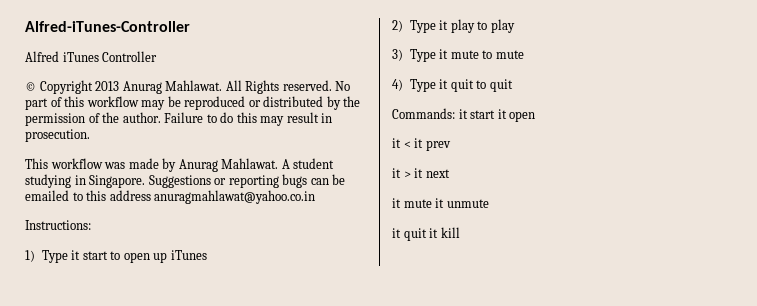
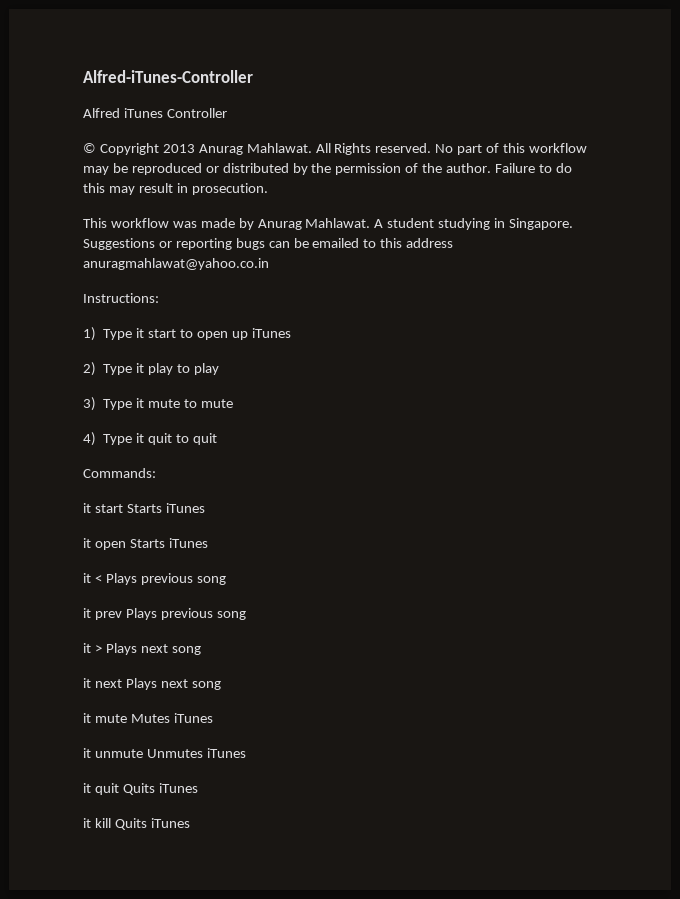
- Commands: it start it open
+ Commands:
+ it start Starts iTunes
+ it open Starts iTunes
- it < it prev
+ it < Plays previous song
+ it prev Plays previous song
- it > it next
- it mute it unmute
- it quit it kill
+ it > Plays next song
+ it next Plays next song
+ it mute Mutes iTunes
+ it unmute Unmutes iTunes
+ it quit Quits iTunes
+ it kill Quits iTunes

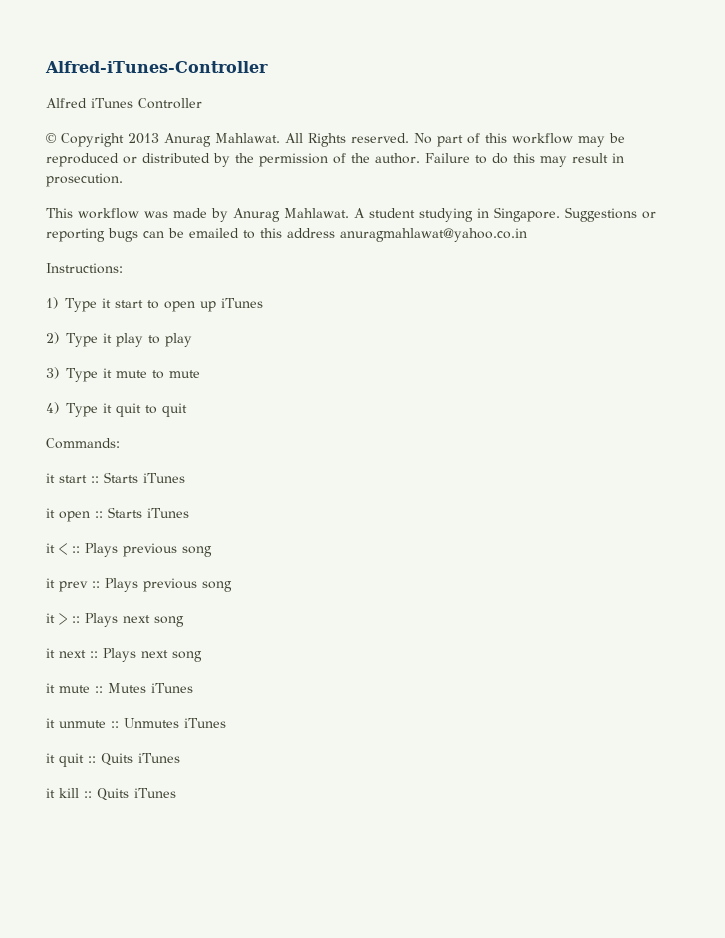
- it start Starts iTunes
+ it start :: Starts iTunes
- it open Starts iTunes
+ it open :: Starts iTunes
- it < Plays previous song
+ it < :: Plays previous song
- it prev Plays previous song
+ it prev :: Plays previous song
- it > Plays next song
+ it > :: Plays next song
- it next Plays next song
+ it next :: Plays next song
- it mute Mutes iTunes
+ it mute :: Mutes iTunes
- it unmute Unmutes iTunes
+ it unmute :: Unmutes iTunes
- it quit Quits iTunes
+ it quit :: Quits iTunes
- it kill Quits iTunes
+ it kill :: Quits iTunes

